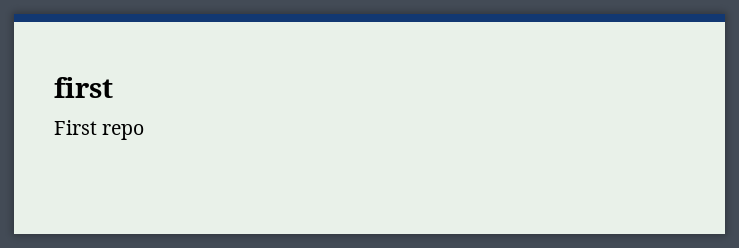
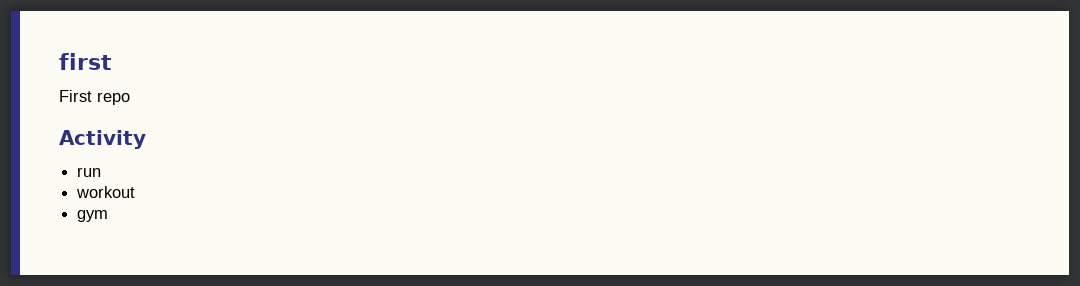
+ Activity
+ run
+ workout
+ gym

